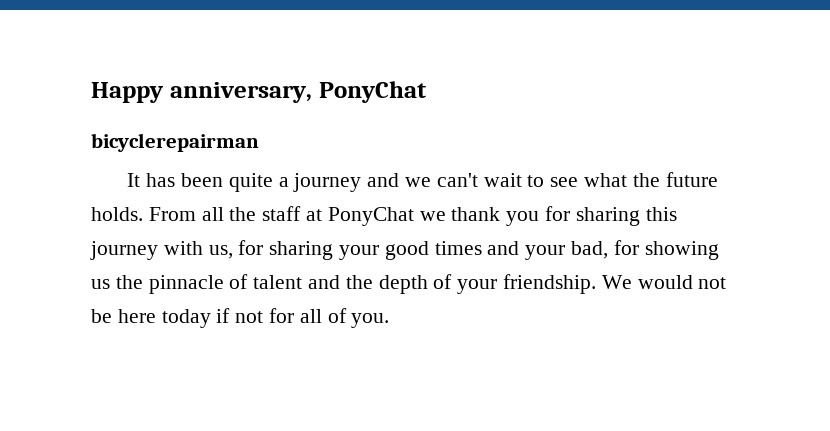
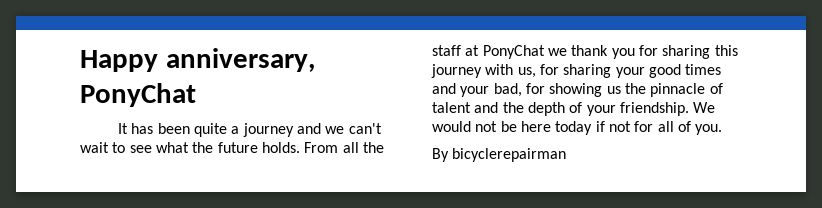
- bicyclerepairman
+ By bicyclerepairman

